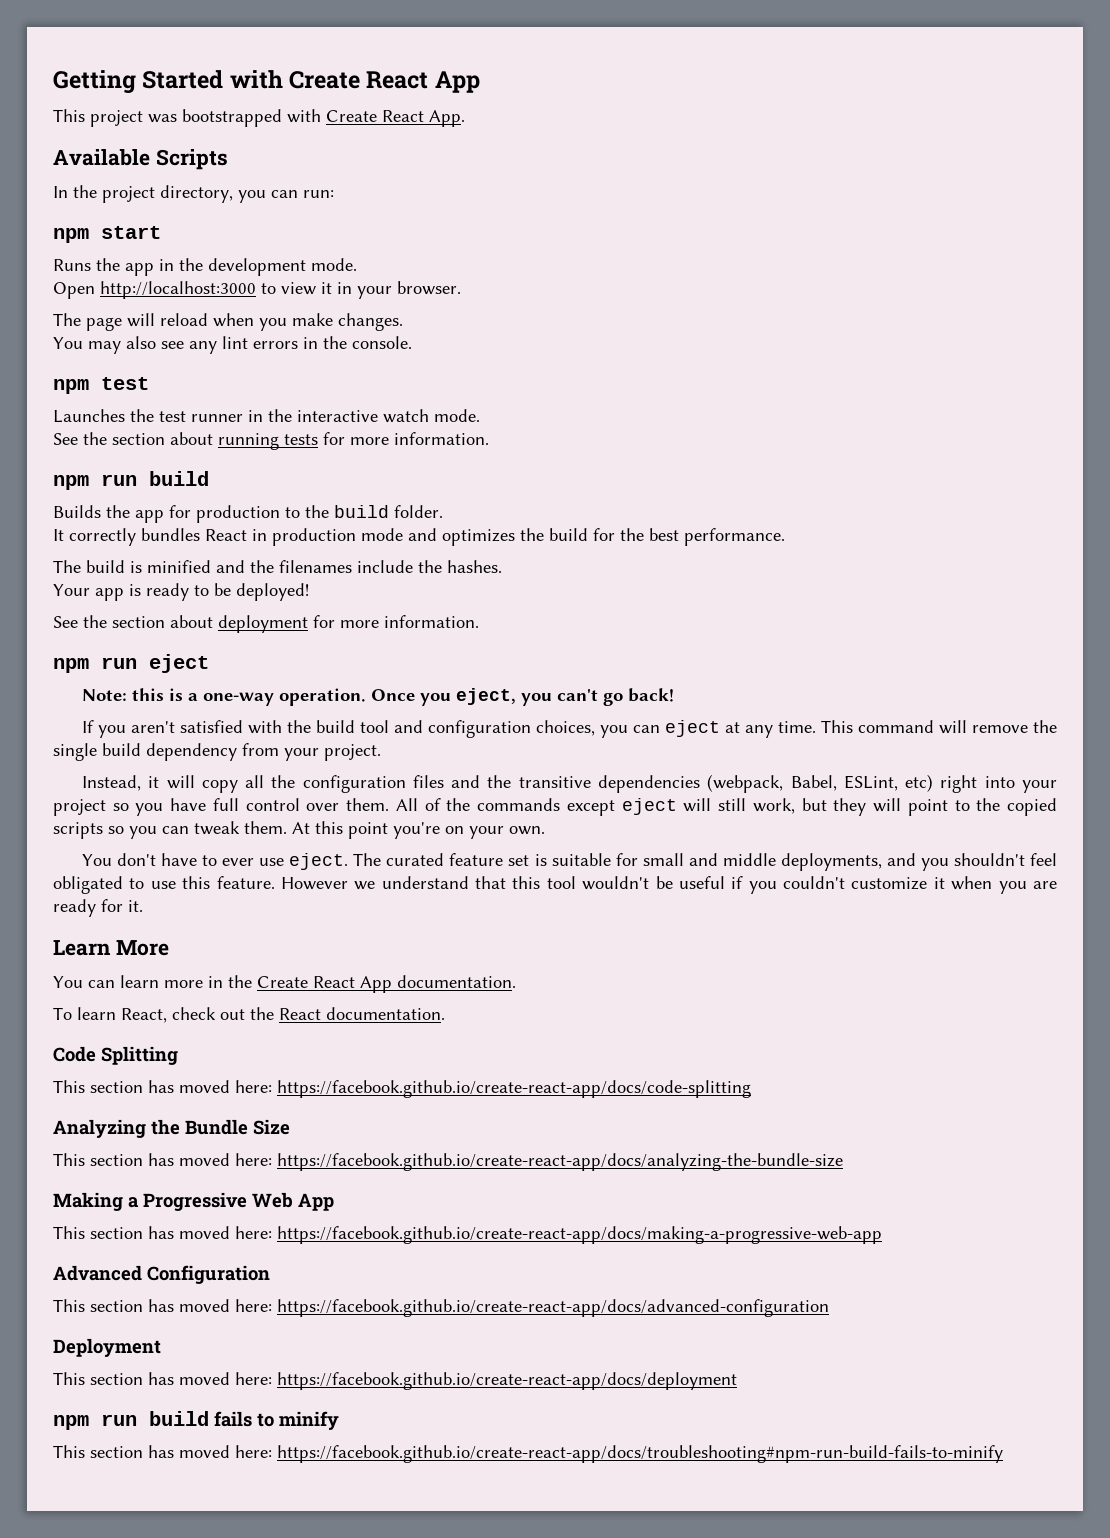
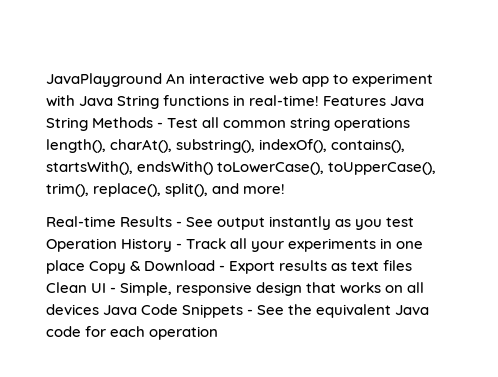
- Getting Started with Create React App
- This project was bootstrapped with Create React App.
- Available Scripts
- In the project directory, you can run:
- npm start
- Runs the app in the development mode.
- Open http://localhost:3000 to view it in your browser.
- The page will reload when you make changes.
- You may also see any lint errors in the console.
- npm test
- Launches the test runner in the interactive watch mode.
- See the section about running tests for more information.
- npm run build
- Builds the app for production to the build folder.
- It correctly bundles React in production mode and optimizes the build for the best performance.
- The build is minified and the filenames include the hashes.
- Your app is ready to be deployed!
- See the section about deployment for more information.
- npm run eject
- Note: this is a one-way operation. Once you eject, you can't go back!
- If you aren't satisfied with the build tool and configuration choices, you can eject at any time. This command will remove the single build dependency from your project.
- Instead, it will copy all the configuration files and the transitive dependencies (webpack, Babel, ESLint, etc) right into your project so you have full control over them. All of the commands except eject will still work, but they will point to the copied scripts so you can tweak them. At this point you're on your own.
- You don't have to ever use eject. The curated feature set is suitable for small and middle deployments, and you shouldn't feel obligated to use this feature. However we understand that this tool wouldn't be useful if you couldn't customize it when you are ready for it.
- Learn More
- You can learn more in the Create React App documentation.
- To learn React, check out the React documentation.
- Code Splitting
- This section has moved here: https://facebook.github.io/create-react-app/docs/code-splitting
- Analyzing the Bundle Size
- This section has moved here: https://facebook.github.io/create-react-app/docs/analyzing-the-bundle-size
- Making a Progressive Web App
- This section has moved here: https://facebook.github.io/create-react-app/docs/making-a-progressive-web-app
- Advanced Configuration
- This section has moved here: https://facebook.github.io/create-react-app/docs/advanced-configuration
- Deployment
- This section has moved here: https://facebook.github.io/create-react-app/docs/deployment
- npm run build fails to minify
- This section has moved here: https://facebook.github.io/create-react-app/docs/troubleshooting#npm-run-build-fails-to-minify
+ JavaPlayground An interactive web app to experiment with Java String functions in real-time! Features Java String Methods - Test all common string operations length(), charAt(), substring(), indexOf(), contains(), startsWith(), endsWith() toLowerCase(), toUpperCase(), trim(), replace(), split(), and more!
+ Real-time Results - See output instantly as you test Operation History - Track all your experiments in one place Copy & Download - Export results as text files Clean UI - Simple, responsive design that works on all devices Java Code Snippets - See the equivalent Java code for each operation

